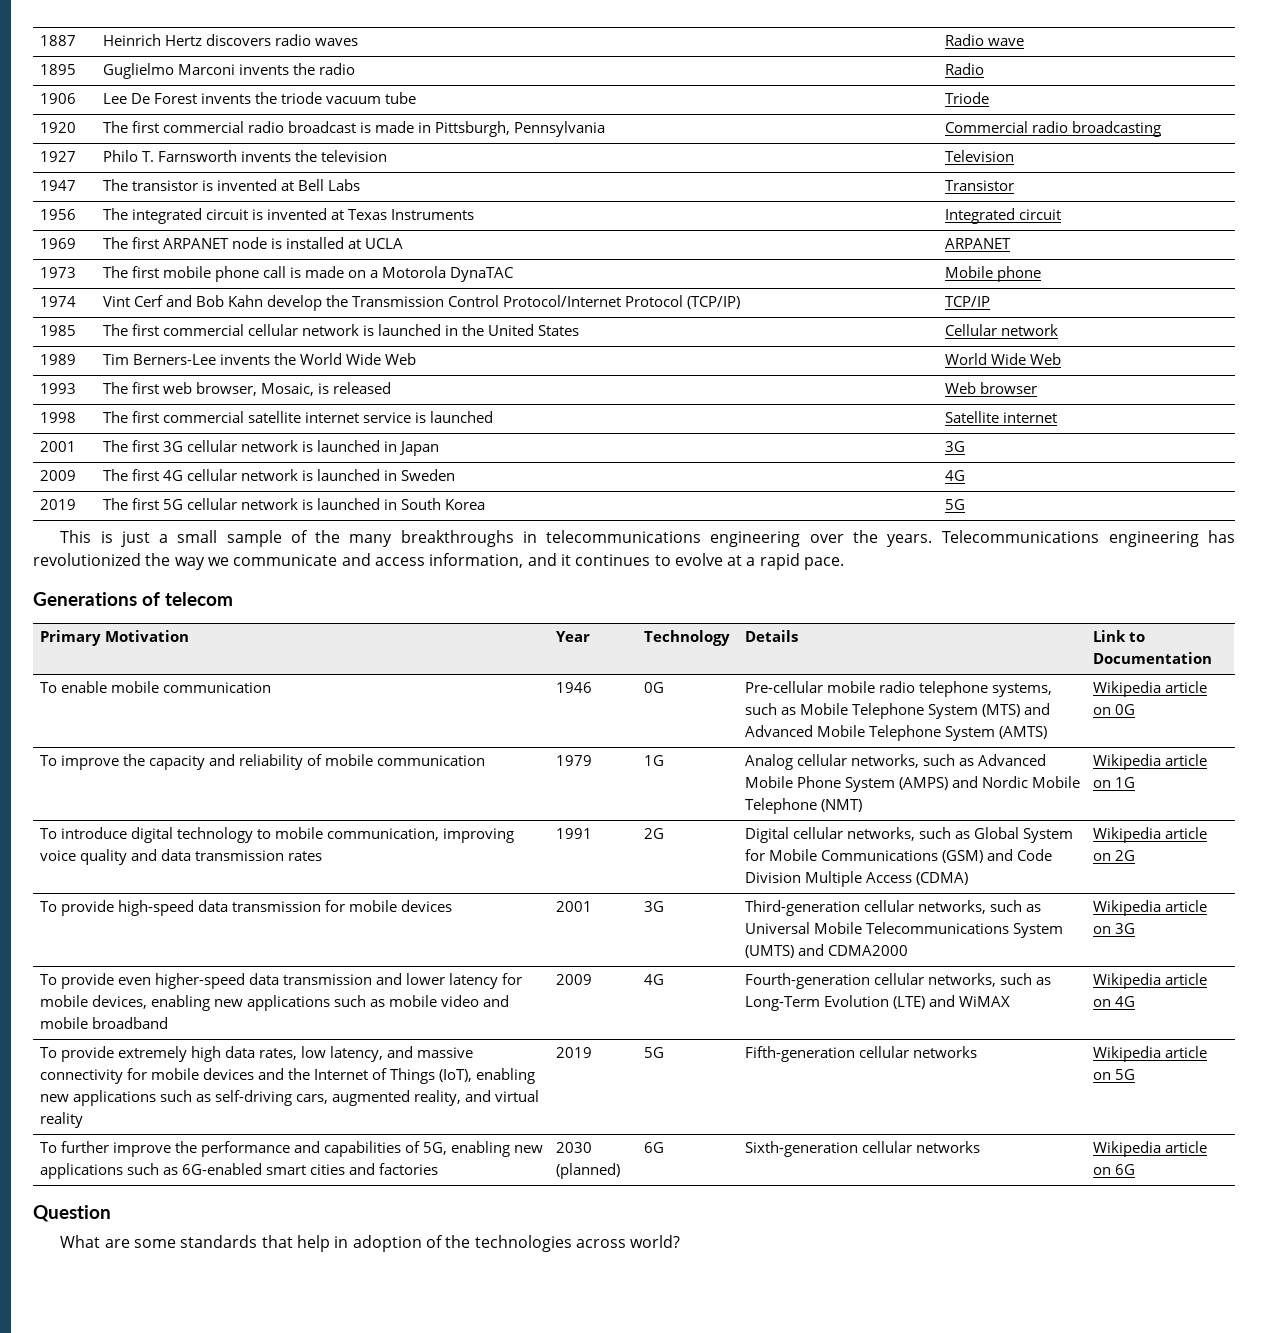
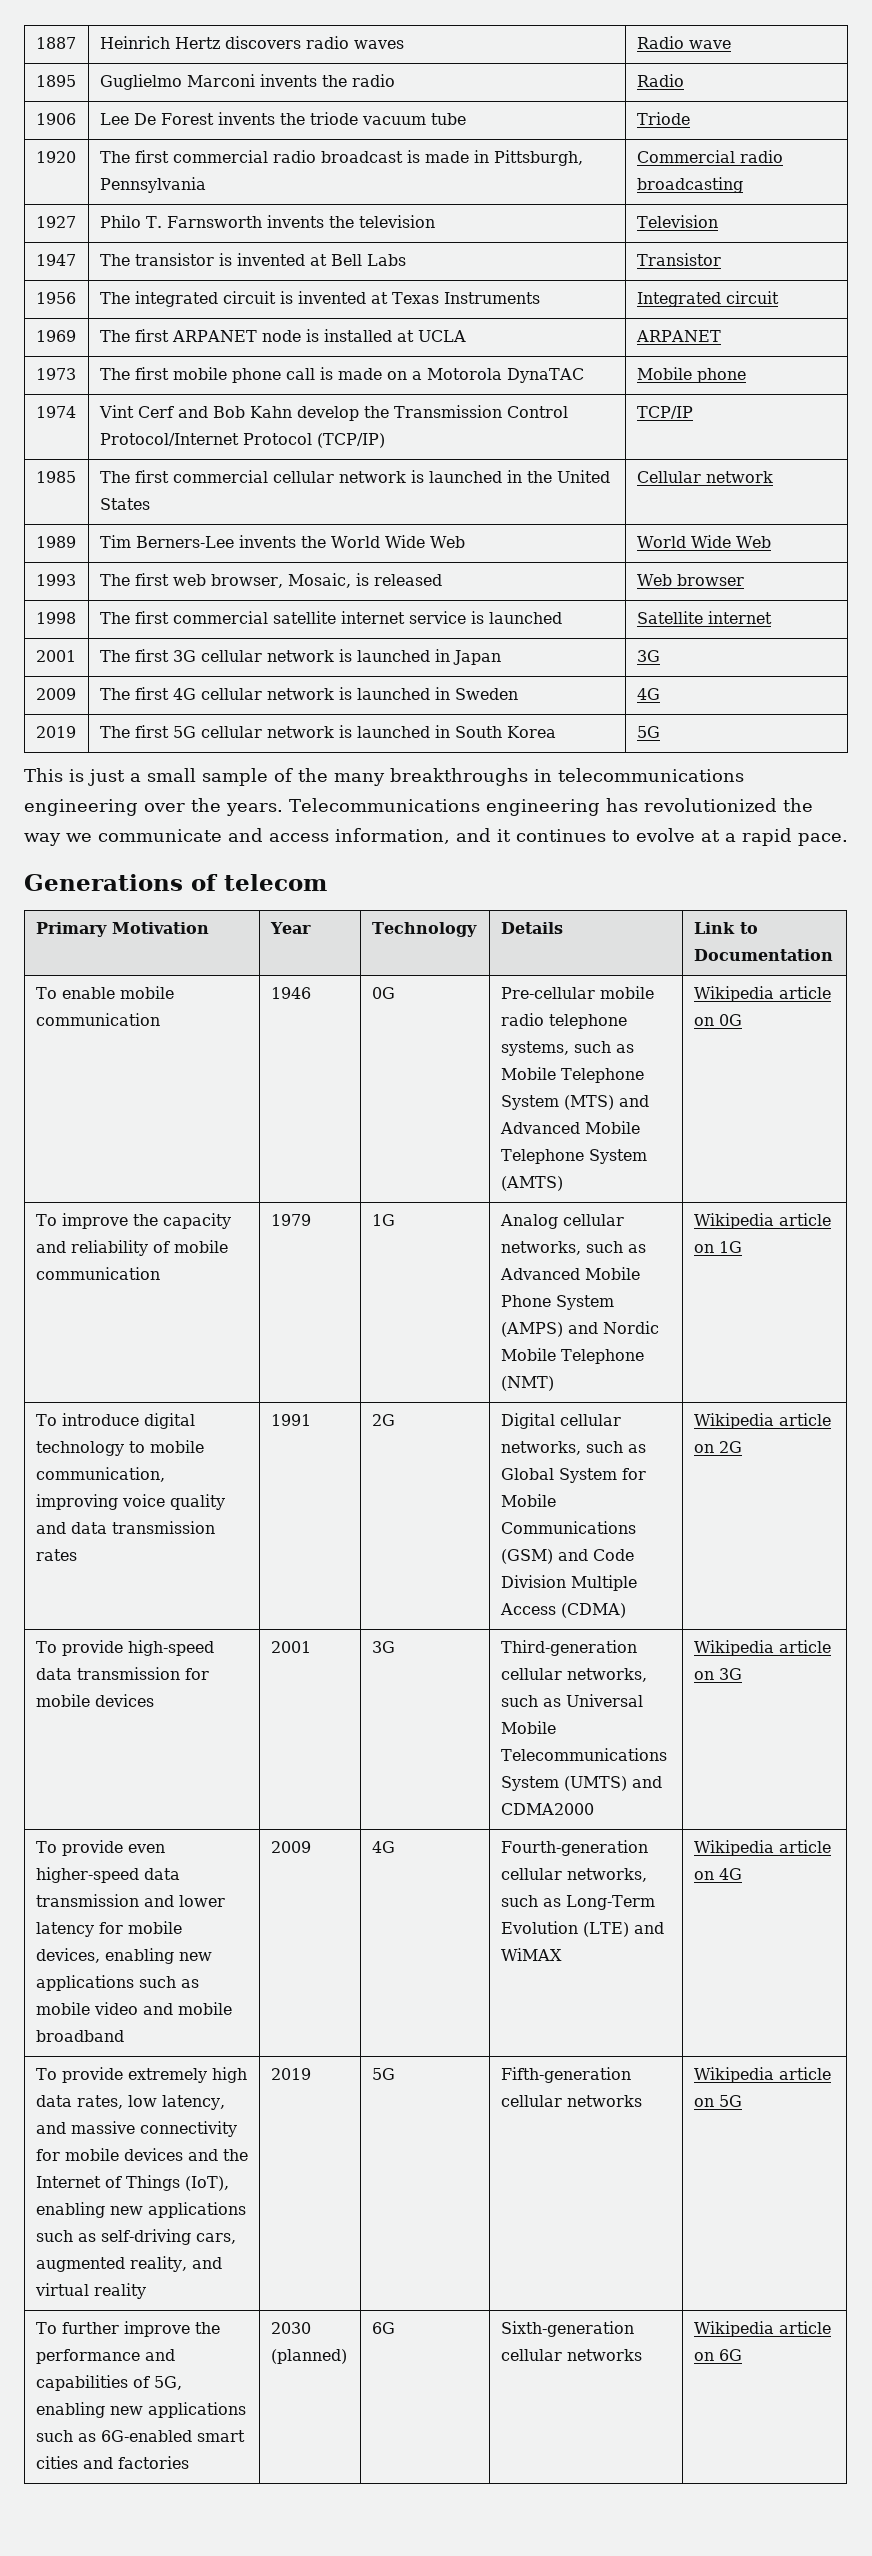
- Question
- What are some standards that help in adoption of the technologies across world?

